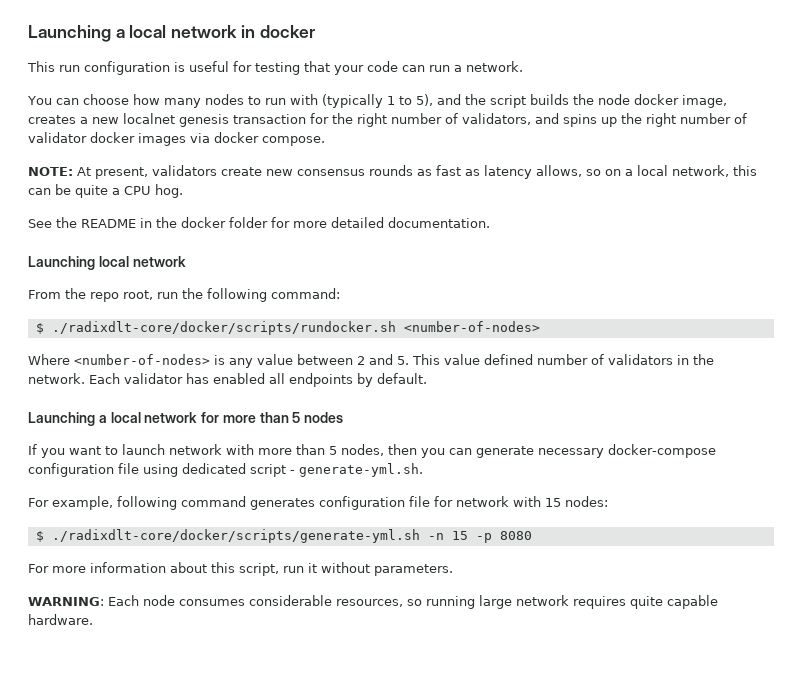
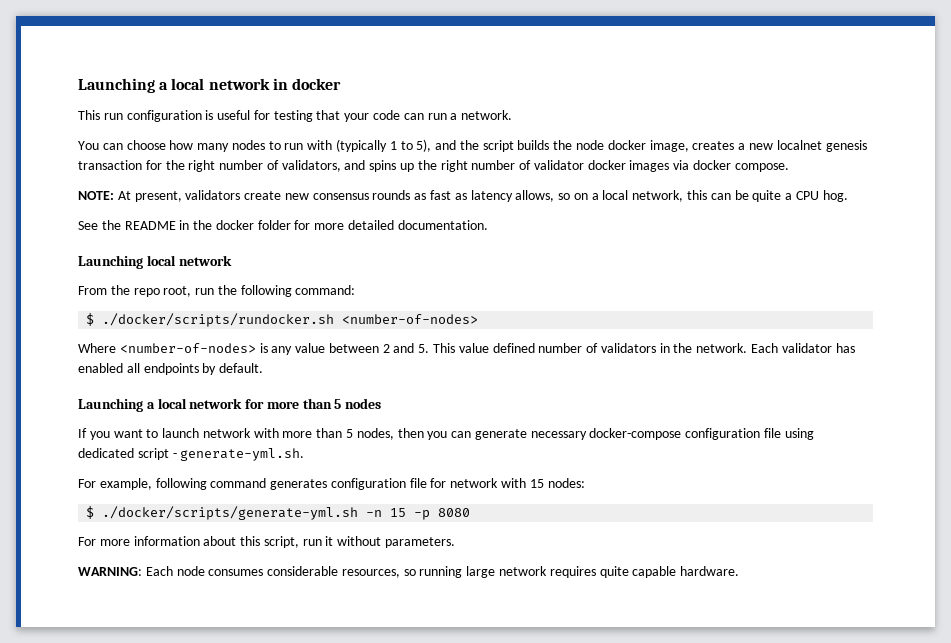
- $ ./radixdlt-core/docker/scripts/rundocker.sh <number-of-nodes>
+ $ ./docker/scripts/rundocker.sh <number-of-nodes>
- $ ./radixdlt-core/docker/scripts/generate-yml.sh -n 15 -p 8080
+ $ ./docker/scripts/generate-yml.sh -n 15 -p 8080

